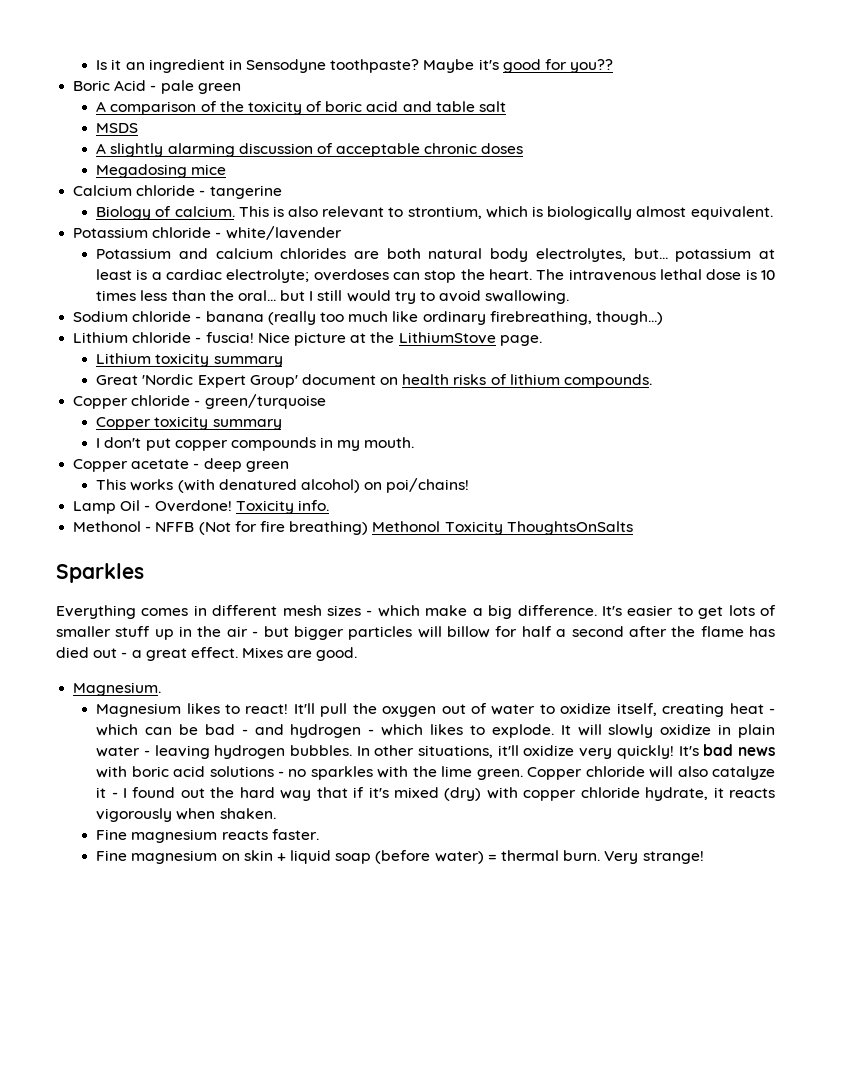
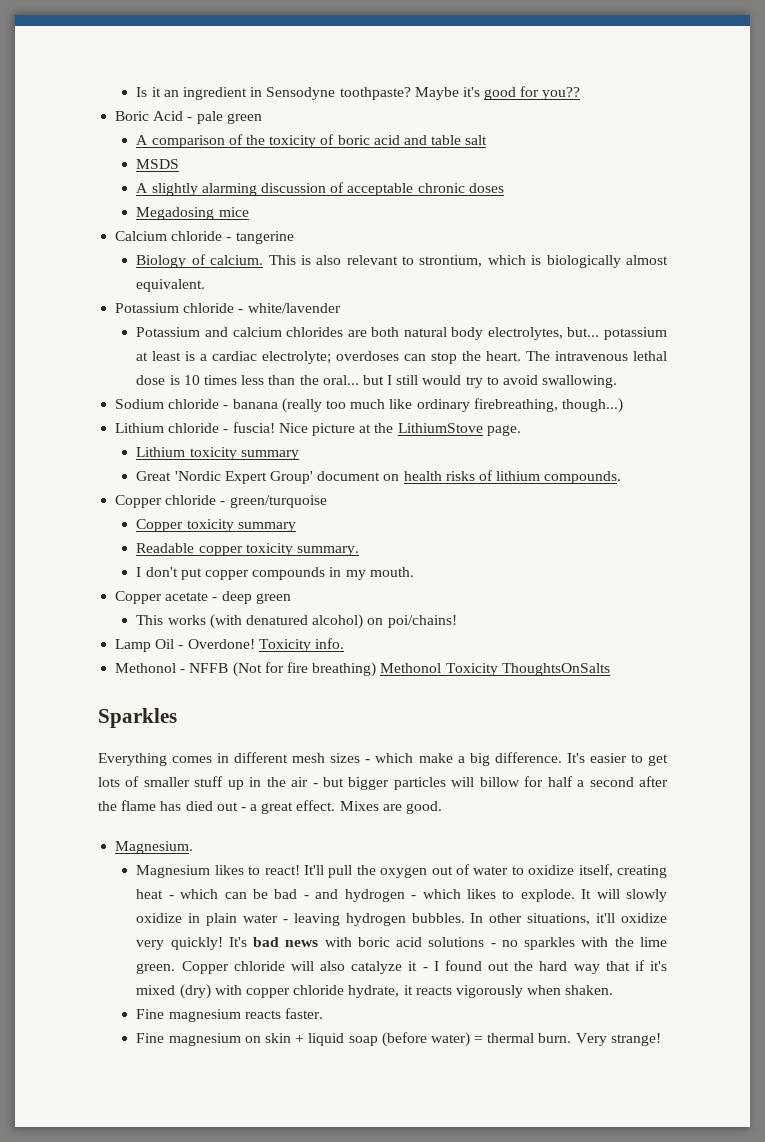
+ Readable copper toxicity summary.

